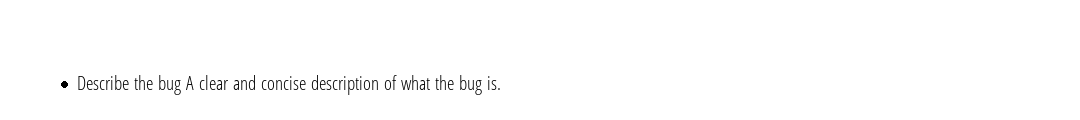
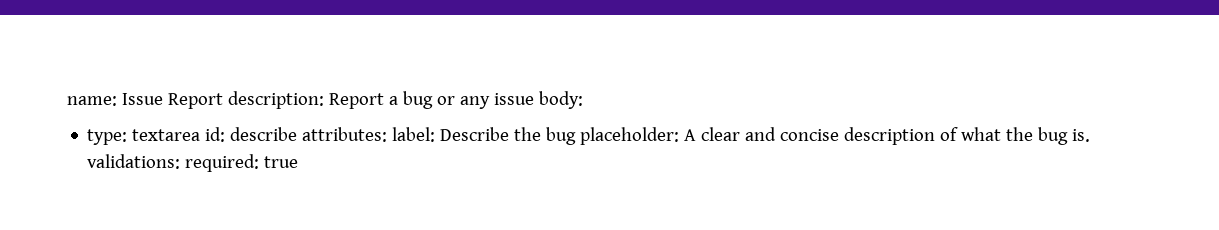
- Describe the bug A clear and concise description of what the bug is.
+ name: Issue Report description: Report a bug or any issue body:
+ type: textarea id: describe attributes: label: Describe the bug placeholder: A clear and concise description of what the bug is. validations: required: true

